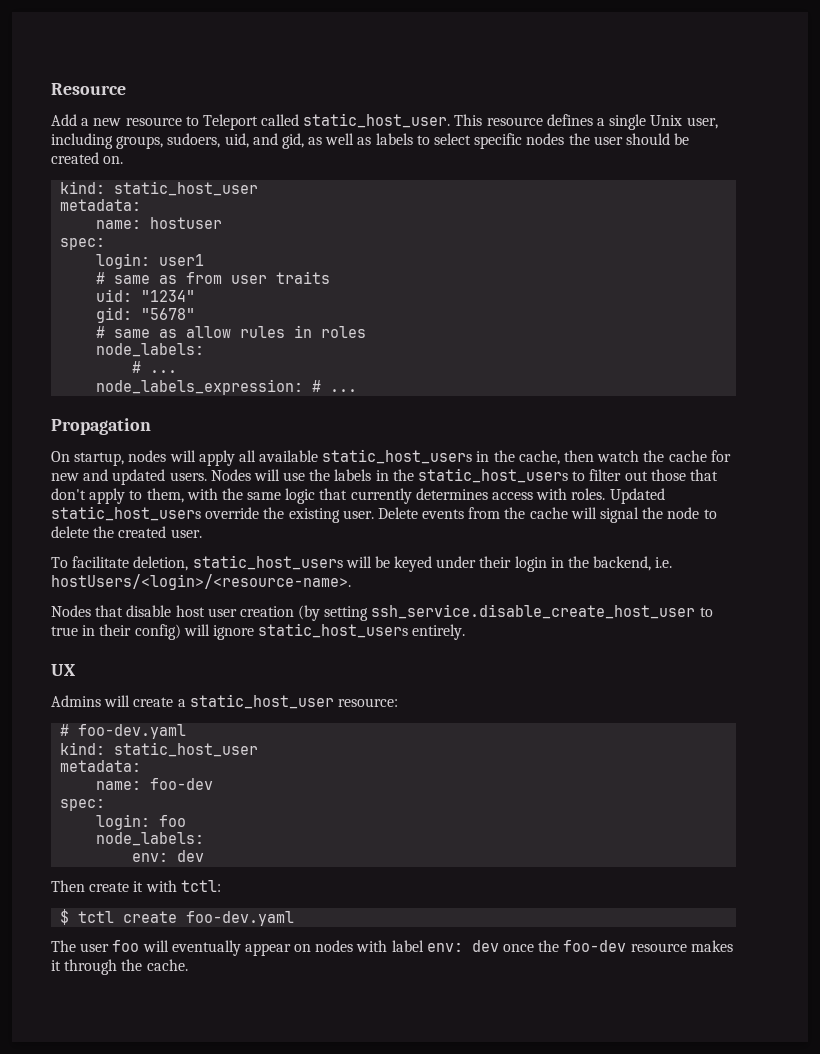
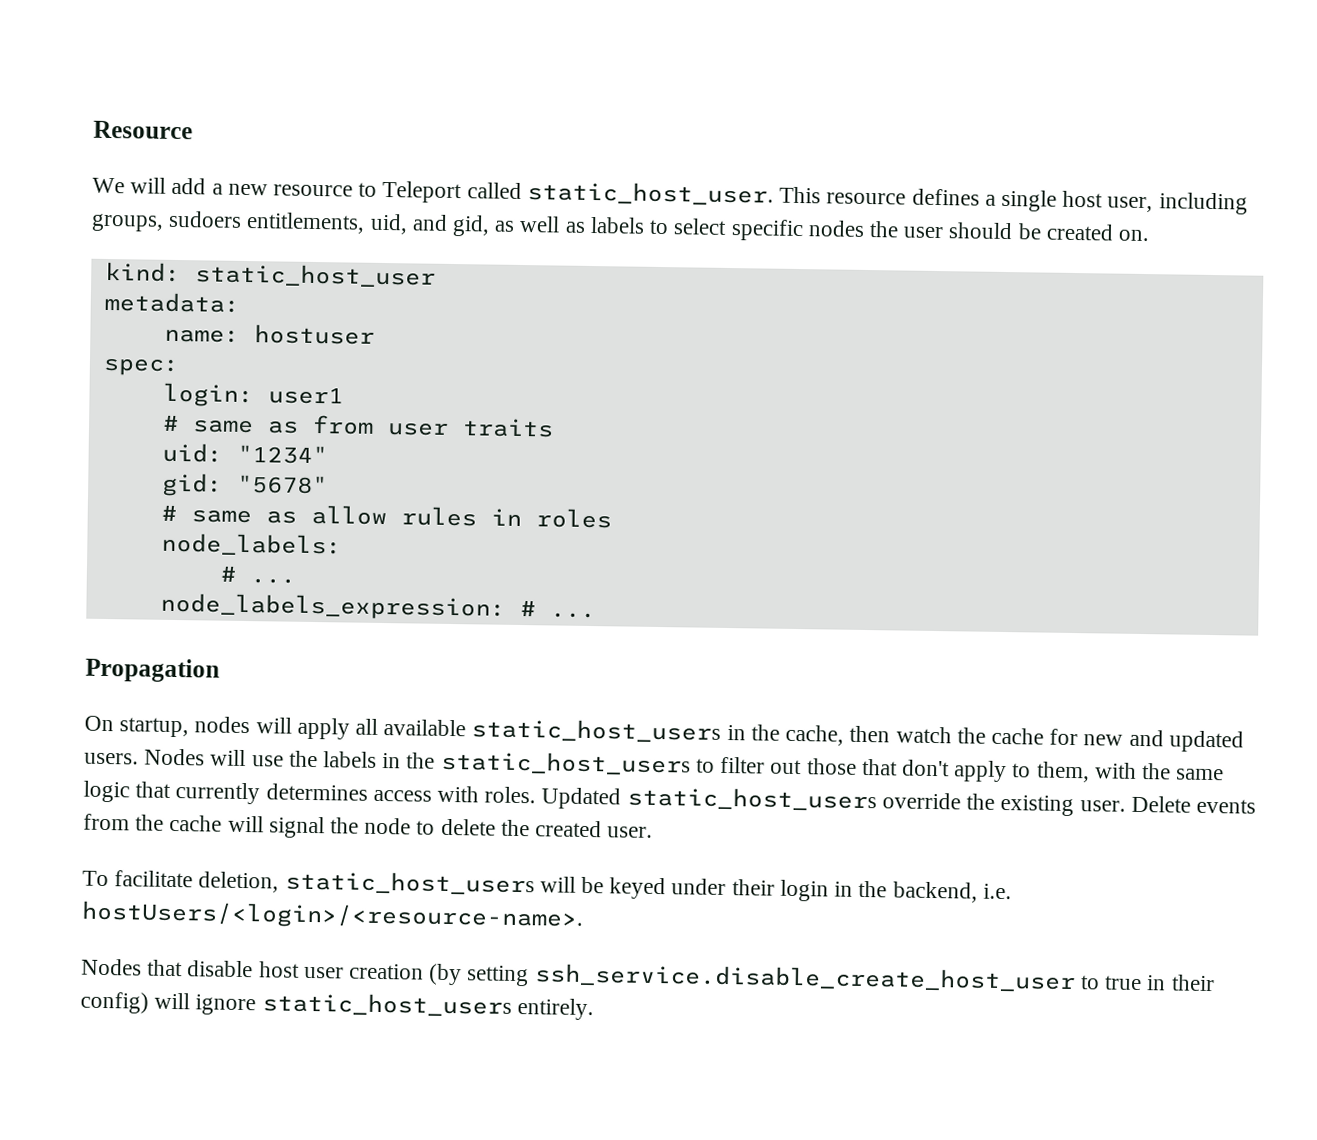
- Add a new resource to Teleport called static_host_user.
+ We will add a new resource to Teleport called static_host_user.
- This resource defines a single Unix user, including groups, sudoers, uid, and gid, as well as labels to select specific nodes the user should be created on.
+ This resource defines a single host user, including groups, sudoers entitlements, uid, and gid, as well as labels to select specific nodes the user should be created on.
- UX
- Admins will create a static_host_user resource:
- # foo-dev.yaml
- kind: static_host_user
- metadata:
- name: foo-dev
- spec:
- login: foo
- node_labels:
- env: dev
- Then create it with tctl:
- $ tctl create foo-dev.yaml
- The user foo will eventually appear on nodes with label env: dev once the foo-dev resource makes it through the cache.

